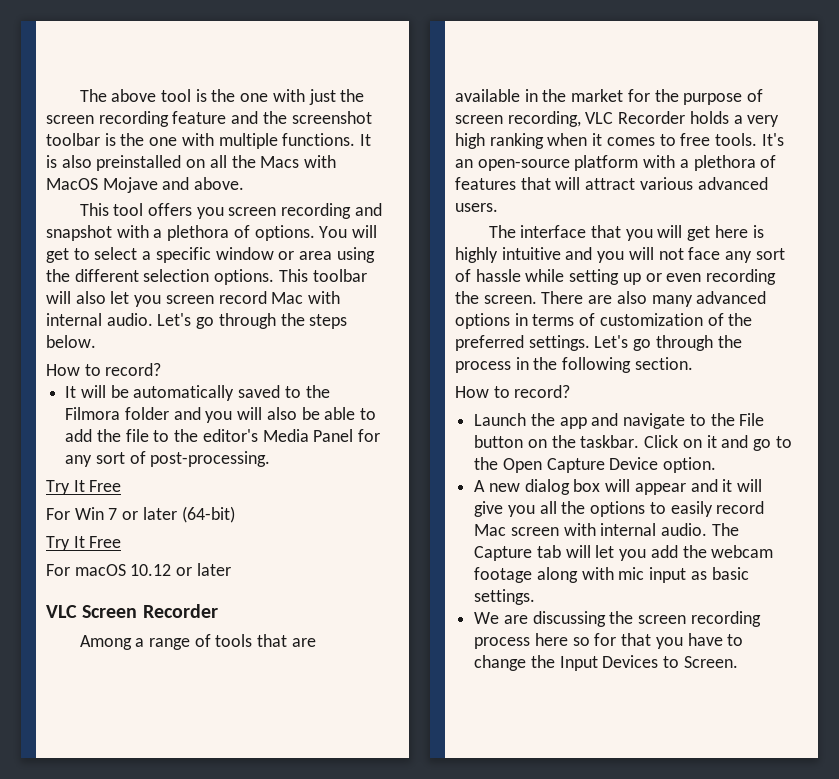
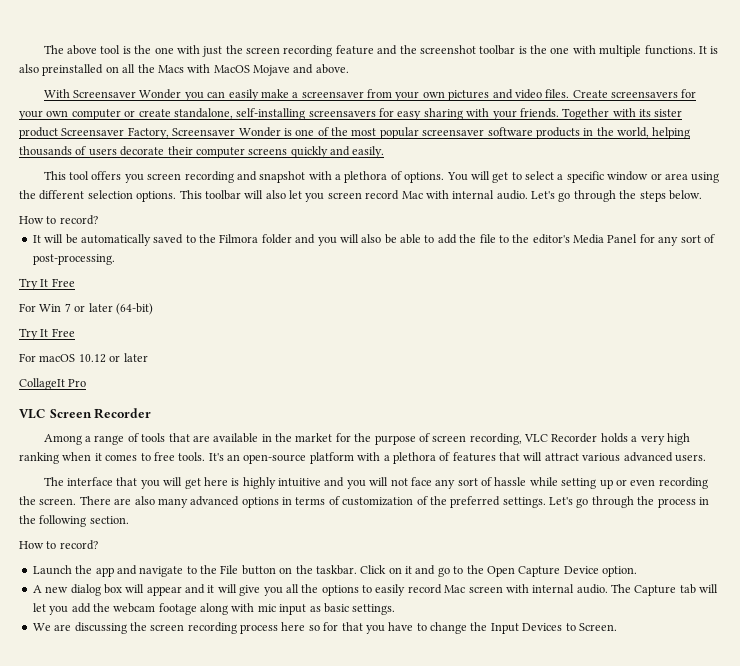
+ With Screensaver Wonder you can easily make a screensaver from your own pictures and video files. Create screensavers for your own computer or create standalone, self-installing screensavers for easy sharing with your friends. Together with its sister product Screensaver Factory, Screensaver Wonder is one of the most popular screensaver software products in the world, helping thousands of users decorate their computer screens quickly and easily.
+ CollageIt Pro

